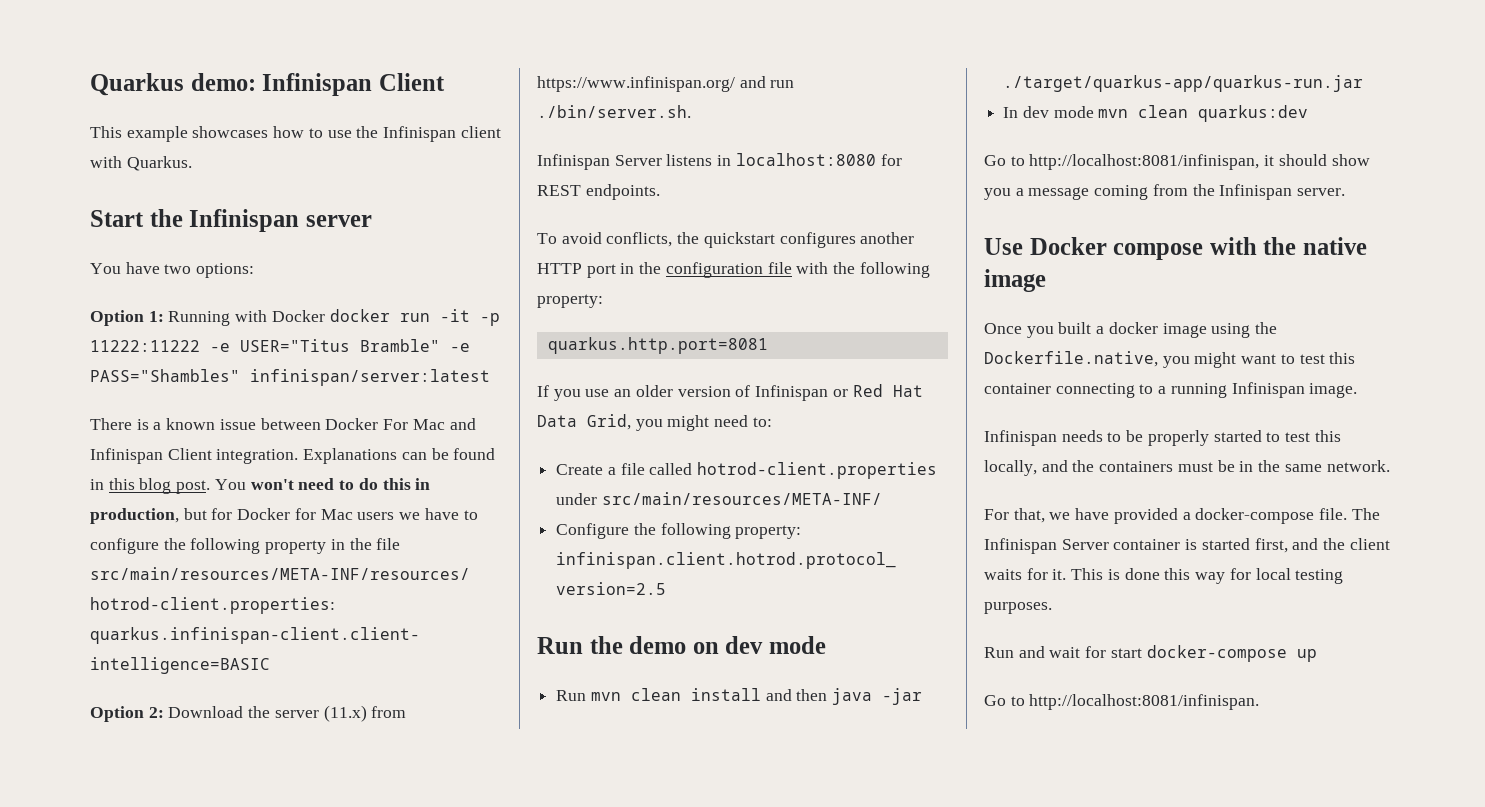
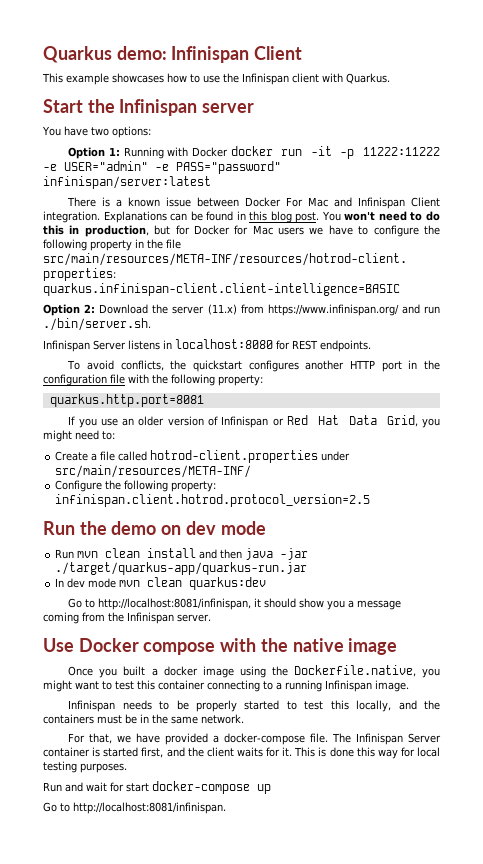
- Option 1: Running with Docker docker run -it -p 11222:11222 -e USER="Titus Bramble" -e PASS="Shambles" infinispan/server:latest
+ Option 1: Running with Docker docker run -it -p 11222:11222 -e USER="admin" -e PASS="password" infinispan/server:latest

